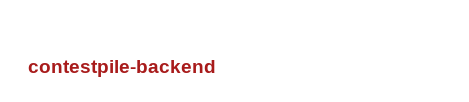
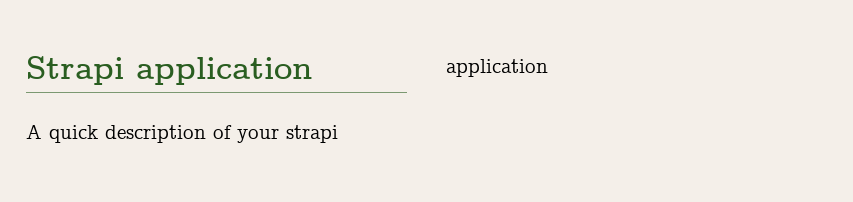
- contestpile-backend
+ Strapi application
+ A quick description of your strapi application

